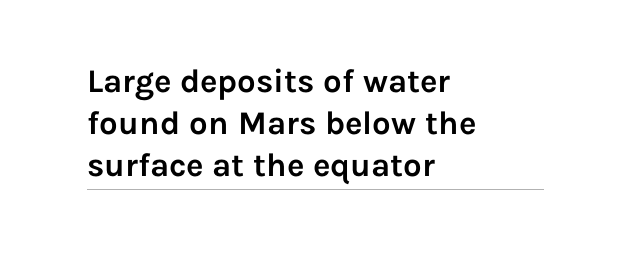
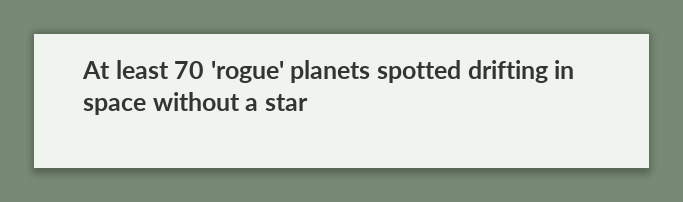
- Large deposits of water found on Mars below the surface at the equator
+ At least 70 'rogue' planets spotted drifting in space without a star

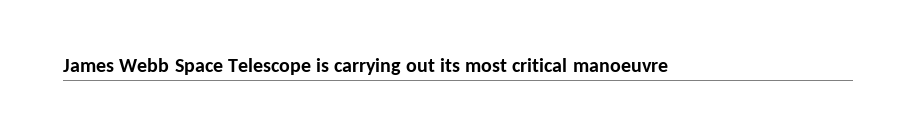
- At least 70 'rogue' planets spotted drifting in space without a star
+ James Webb Space Telescope is carrying out its most critical manoeuvre

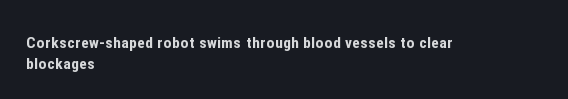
- James Webb Space Telescope is carrying out its most critical manoeuvre
+ Corkscrew-shaped robot swims through blood vessels to clear blockages

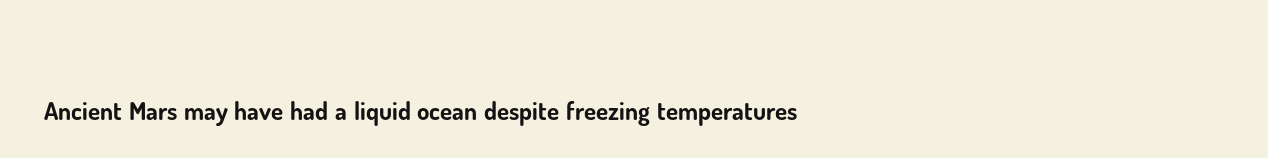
- Corkscrew-shaped robot swims through blood vessels to clear blockages
+ Ancient Mars may have had a liquid ocean despite freezing temperatures

